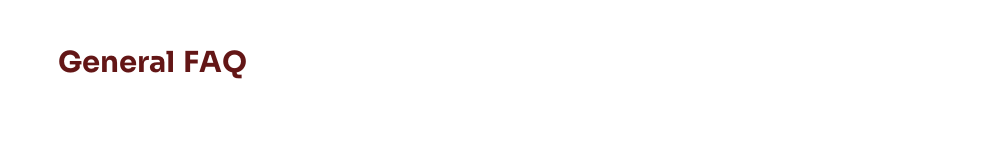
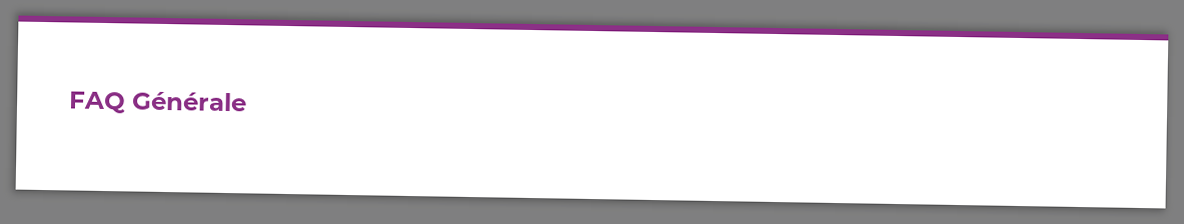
- General FAQ
+ FAQ Générale

